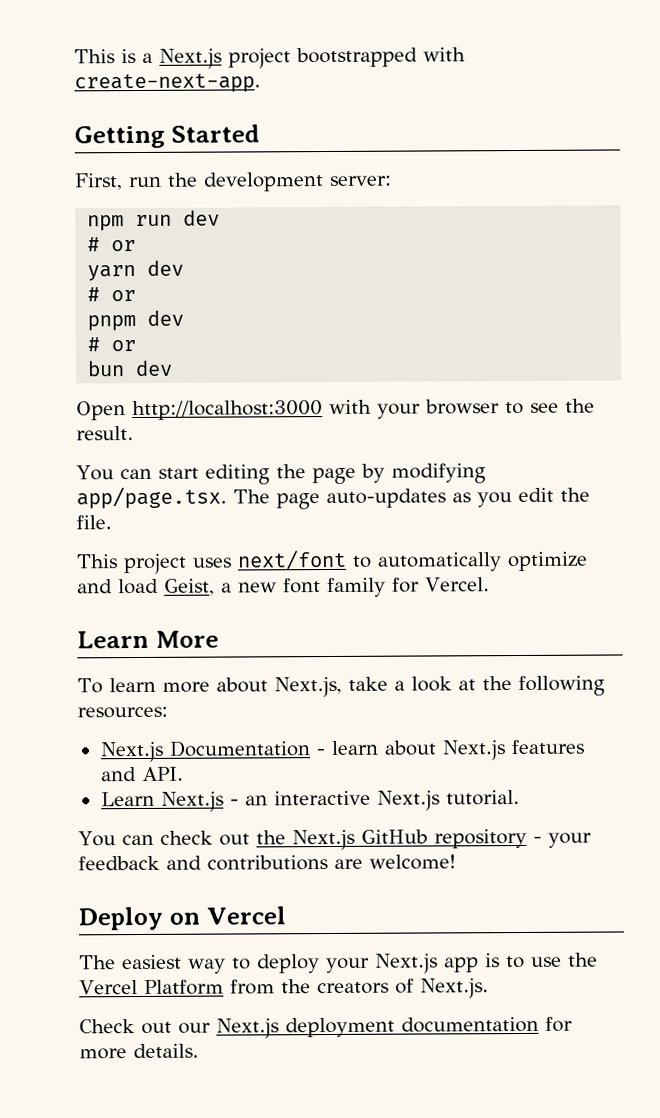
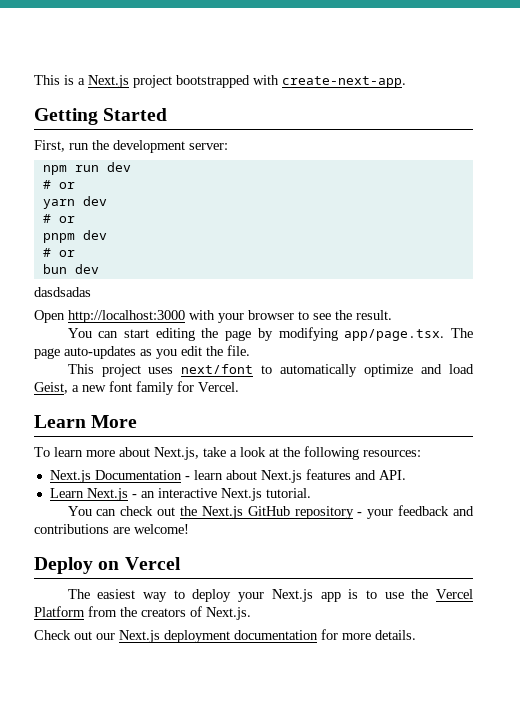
+ dasdsadas

